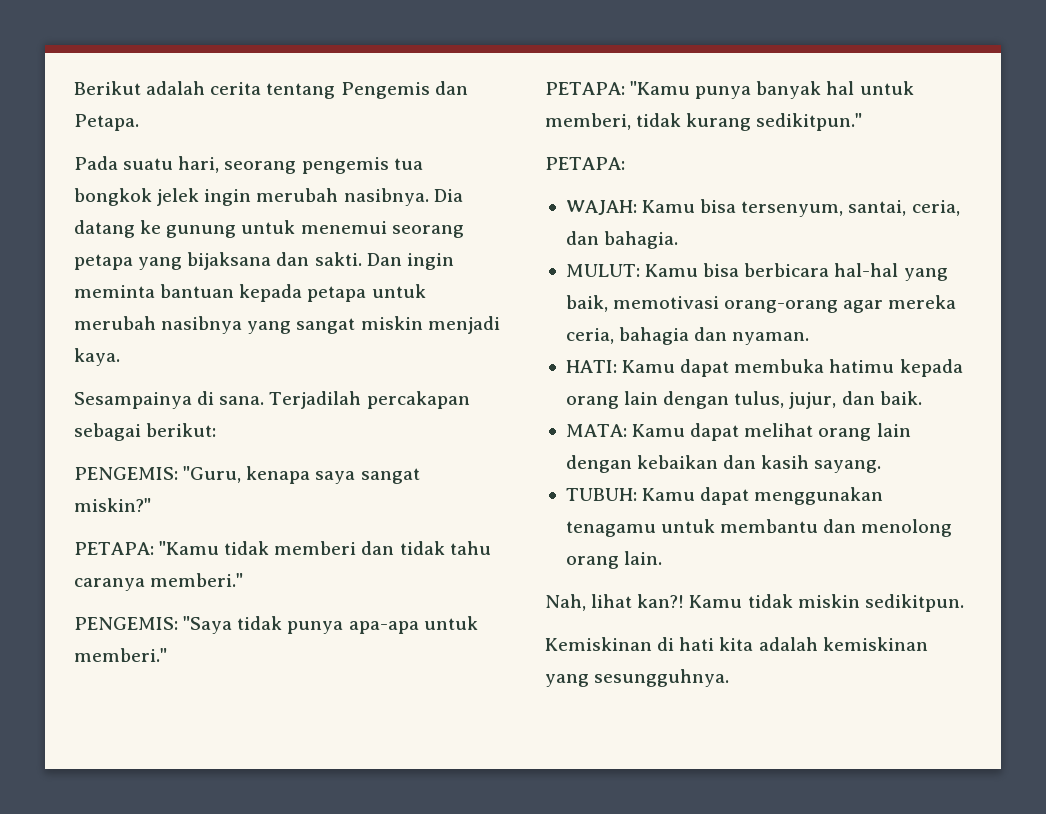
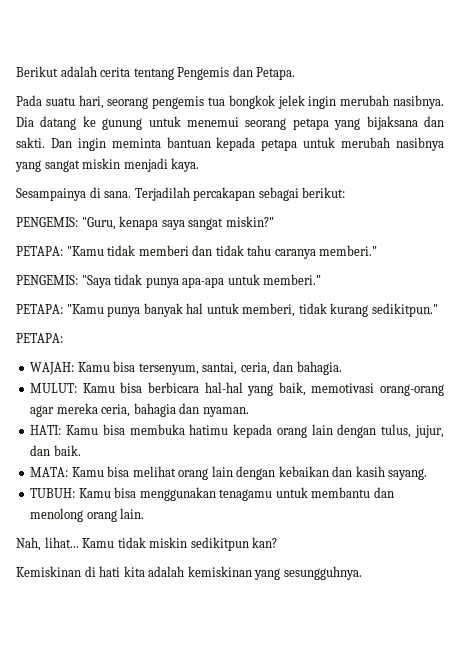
- HATI: Kamu dapat membuka hatimu kepada orang lain dengan tulus, jujur, dan baik.
+ HATI: Kamu bisa membuka hatimu kepada orang lain dengan tulus, jujur, dan baik.
- MATA: Kamu dapat melihat orang lain dengan kebaikan dan kasih sayang.
+ MATA: Kamu bisa melihat orang lain dengan kebaikan dan kasih sayang.
- TUBUH: Kamu dapat menggunakan tenagamu untuk membantu dan menolong orang lain.
+ TUBUH: Kamu bisa menggunakan tenagamu untuk membantu dan menolong orang lain.
- Nah, lihat kan?!
+ Nah, lihat...
- Kamu tidak miskin sedikitpun.
+ Kamu tidak miskin sedikitpun kan?

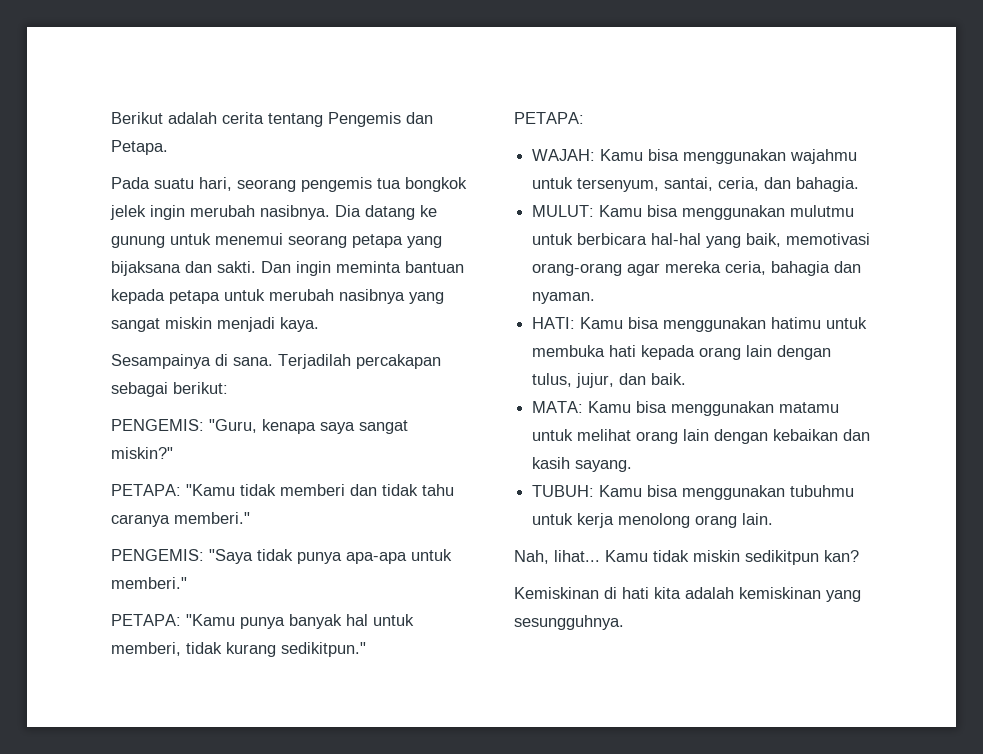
- WAJAH: Kamu bisa tersenyum, santai, ceria, dan bahagia.
+ WAJAH: Kamu bisa menggunakan wajahmu untuk tersenyum, santai, ceria, dan bahagia.
- MULUT: Kamu bisa berbicara hal-hal yang baik, memotivasi orang-orang agar mereka ceria, bahagia dan nyaman.
+ MULUT: Kamu bisa menggunakan mulutmu untuk berbicara hal-hal yang baik, memotivasi orang-orang agar mereka ceria, bahagia dan nyaman.
- HATI: Kamu bisa membuka hatimu kepada orang lain dengan tulus, jujur, dan baik.
+ HATI: Kamu bisa menggunakan hatimu untuk membuka hati kepada orang lain dengan tulus, jujur, dan baik.
- MATA: Kamu bisa melihat orang lain dengan kebaikan dan kasih sayang.
+ MATA: Kamu bisa menggunakan matamu untuk melihat orang lain dengan kebaikan dan kasih sayang.
- TUBUH: Kamu bisa menggunakan tenagamu untuk membantu dan menolong orang lain.
+ TUBUH: Kamu bisa menggunakan tubuhmu untuk kerja menolong orang lain.

